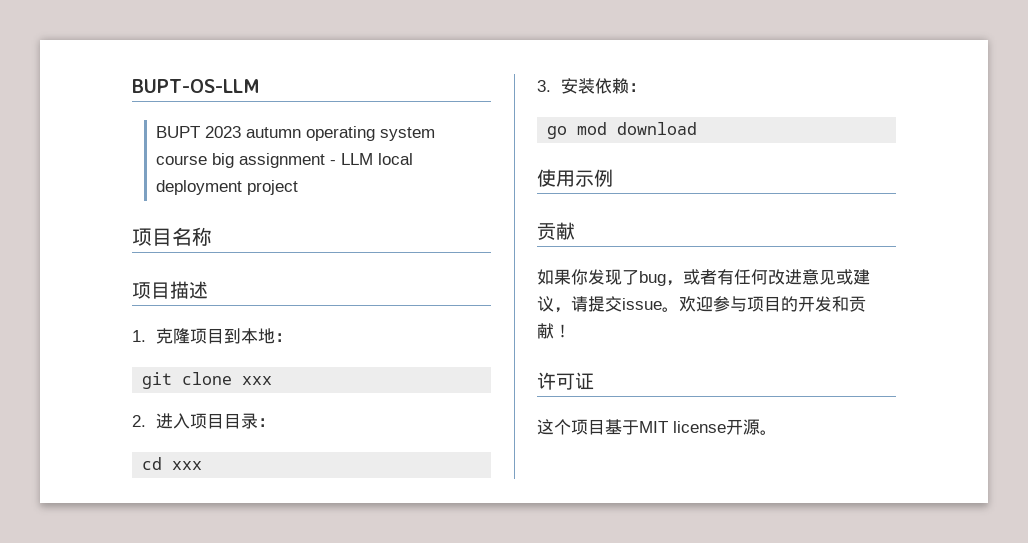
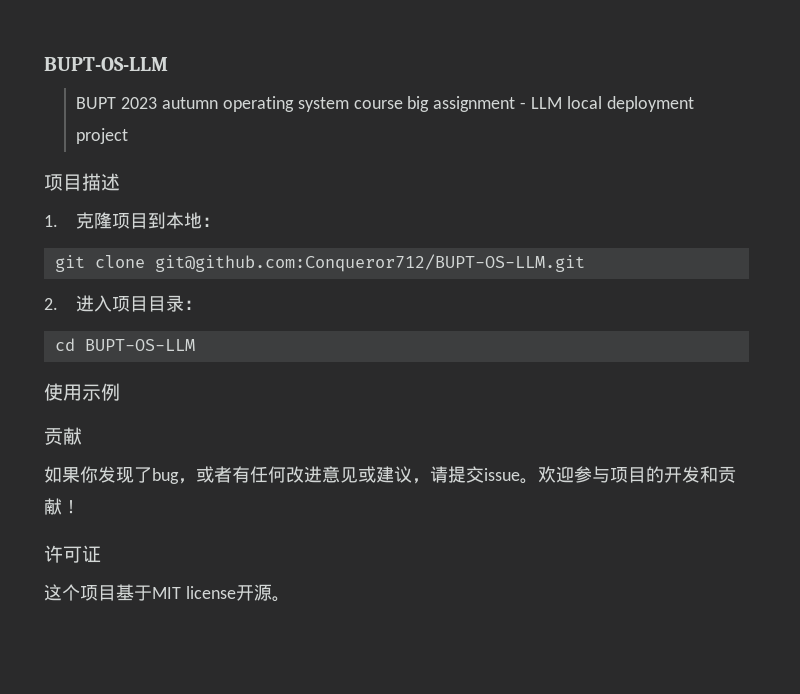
- 项目名称
- git clone xxx
+ git clone git@github.com:Conqueror712/BUPT-OS-LLM.git
- cd xxx
- 3.安装依赖：
- go mod download
+ cd BUPT-OS-LLM

